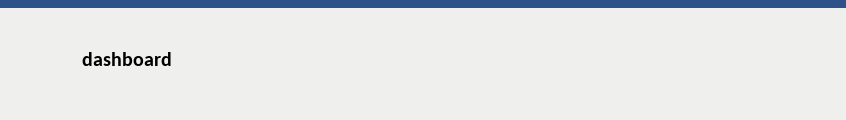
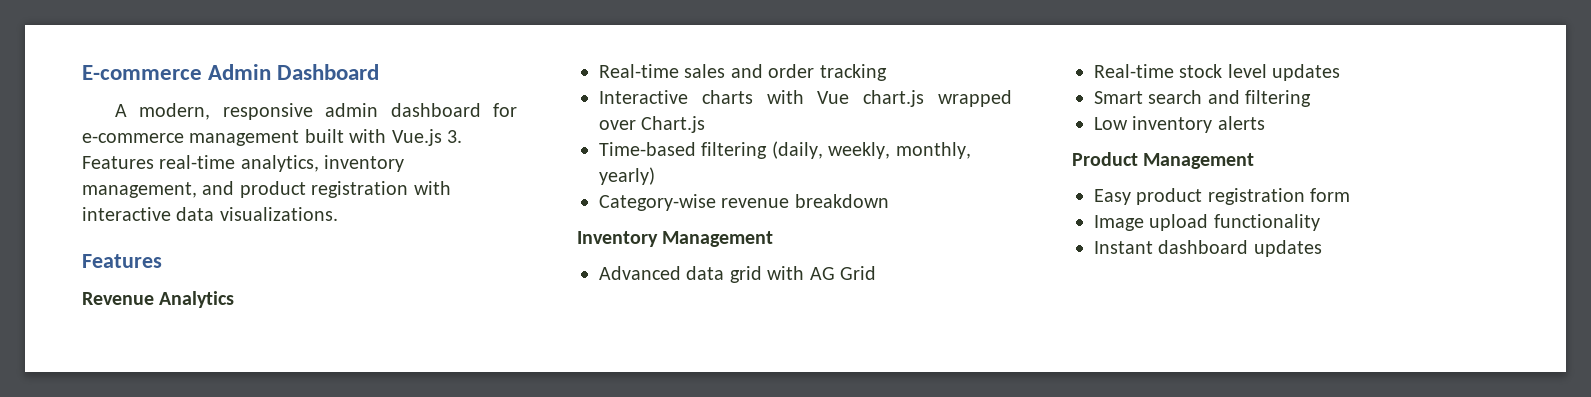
- dashboard
+ E-commerce Admin Dashboard
+ A modern, responsive admin dashboard for e-commerce management built with Vue.js 3. Features real-time analytics, inventory management, and product registration with interactive data visualizations.
+ Features
+ Revenue Analytics
+ Real-time sales and order tracking
+ Interactive charts with Vue chart.js wrapped over Chart.js
+ Time-based filtering (daily, weekly, monthly, yearly)
+ Category-wise revenue breakdown
+ Inventory Management
+ Advanced data grid with AG Grid
+ Real-time stock level updates
+ Smart search and filtering
+ Low inventory alerts
+ Product Management
+ Easy product registration form
+ Image upload functionality
+ Instant dashboard updates

